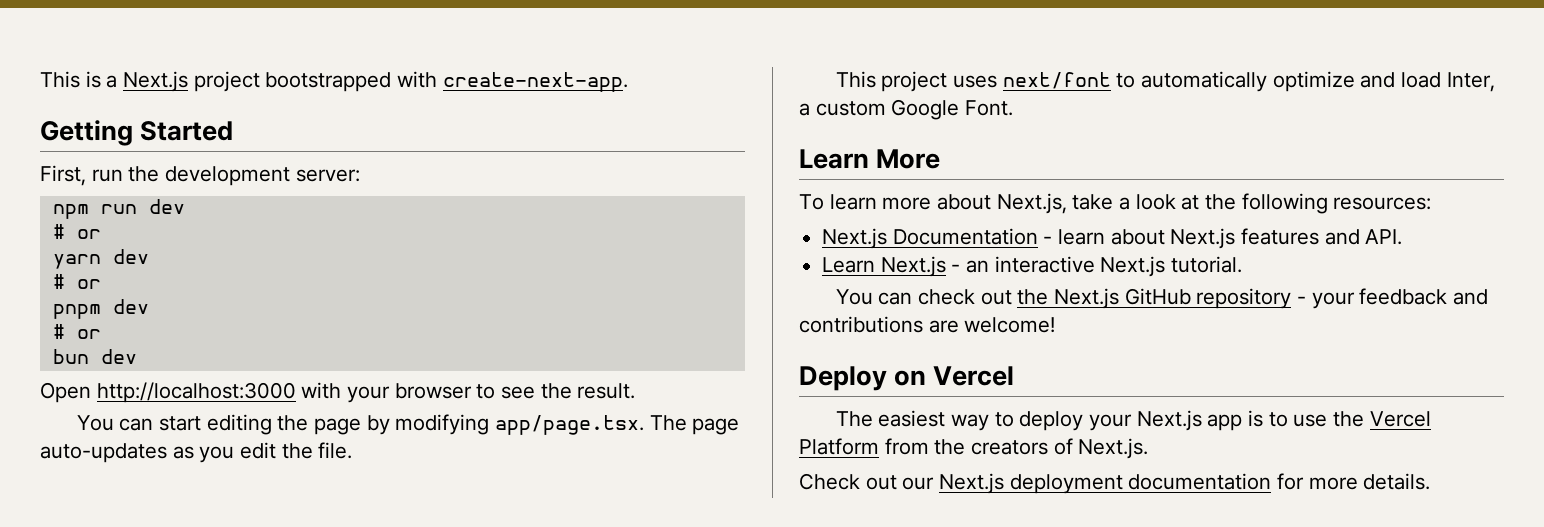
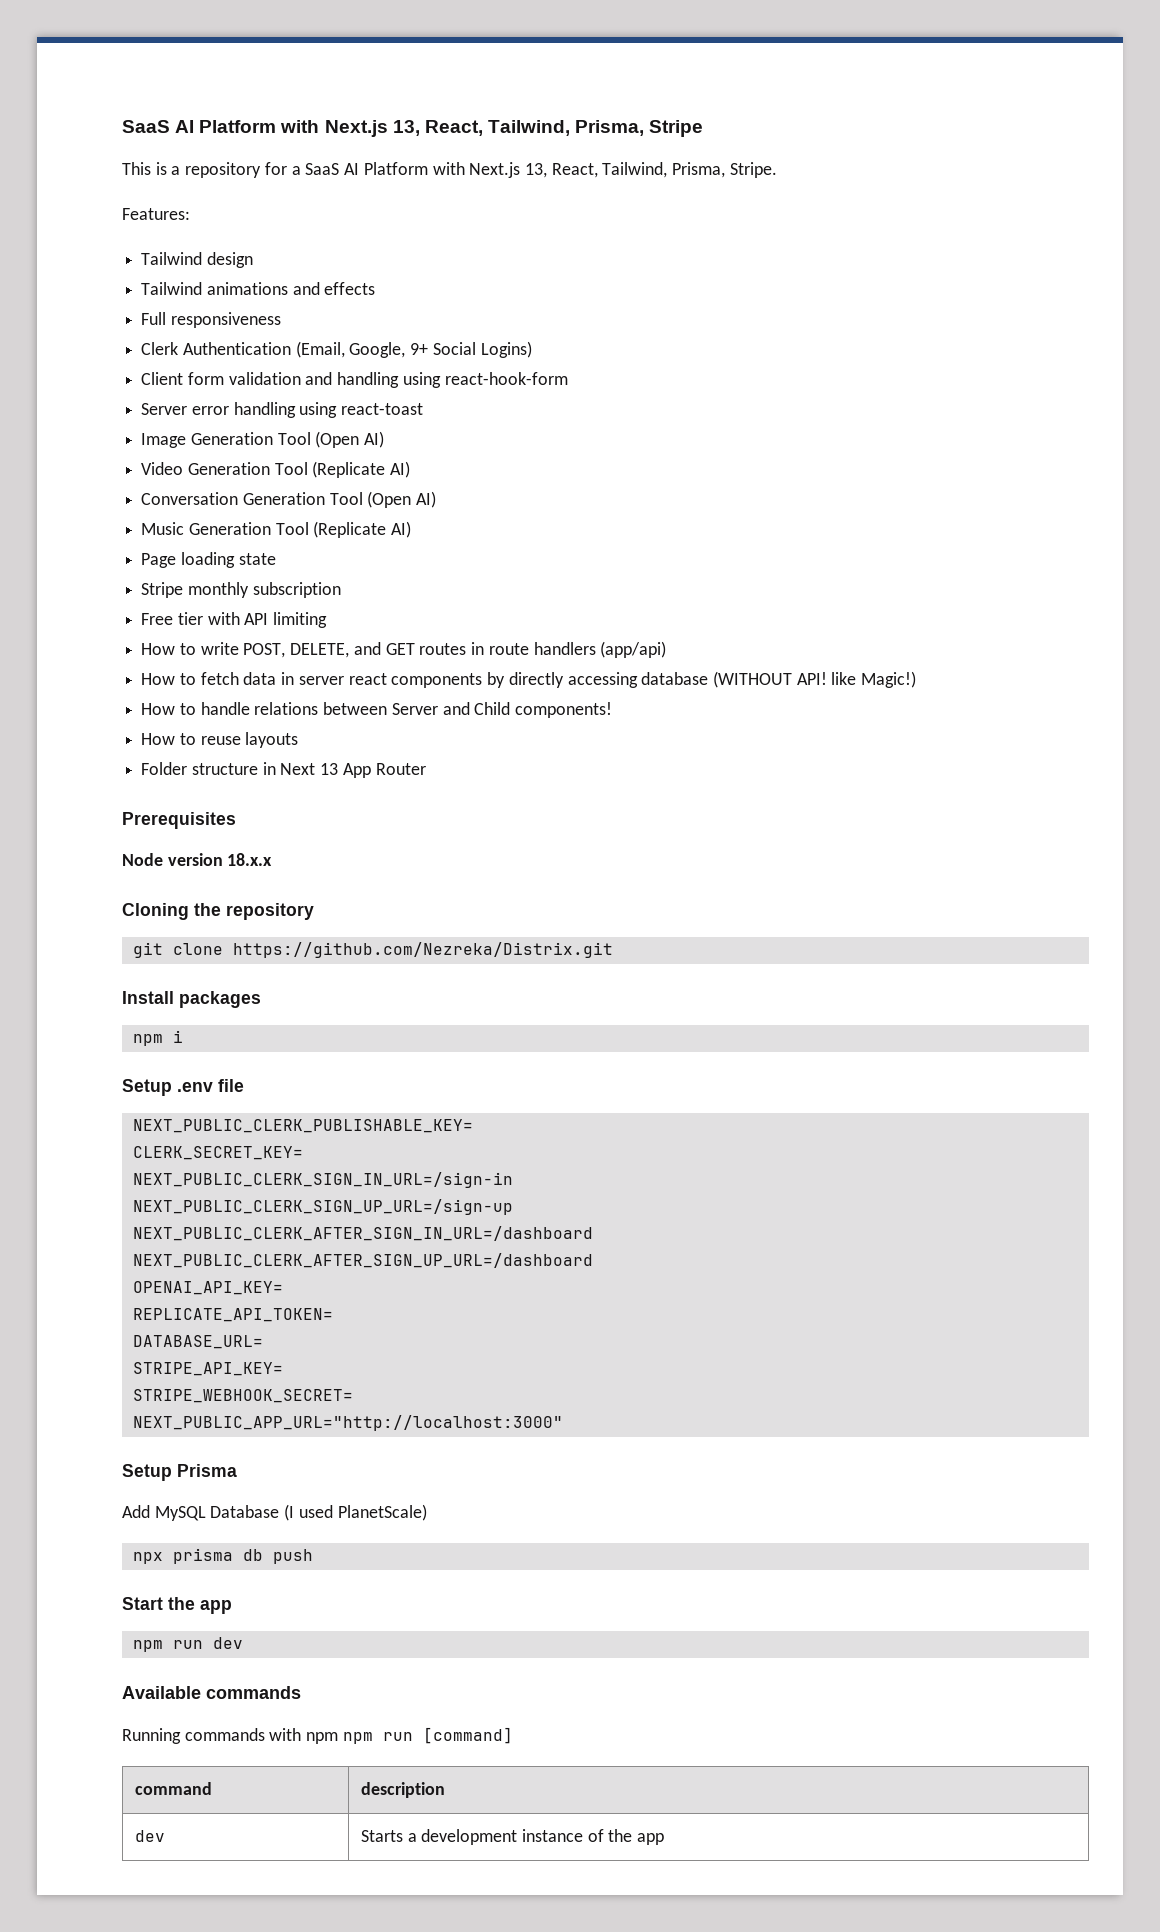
- This is a Next.js project bootstrapped with create-next-app.
- Getting Started
- First, run the development server:
+ SaaS AI Platform with Next.js 13, React, Tailwind, Prisma, Stripe
+ This is a repository for a SaaS AI Platform with Next.js 13, React, Tailwind, Prisma, Stripe.
+ Features:
+ Tailwind design
+ Tailwind animations and effects
+ Full responsiveness
+ Clerk Authentication (Email, Google, 9+ Social Logins)
+ Client form validation and handling using react-hook-form
+ Server error handling using react-toast
+ Image Generation Tool (Open AI)
+ Video Generation Tool (Replicate AI)
+ Conversation Generation Tool (Open AI)
+ Music Generation Tool (Replicate AI)
+ Page loading state
+ Stripe monthly subscription
+ Free tier with API limiting
+ How to write POST, DELETE, and GET routes in route handlers (app/api)
+ How to fetch data in server react components by directly accessing database (WITHOUT API! like Magic!)
+ How to handle relations between Server and Child components!
+ How to reuse layouts
+ Folder structure in Next 13 App Router
+ Prerequisites
+ Node version 18.x.x
+ Cloning the repository
+ git clone https://github.com/Nezreka/Distrix.git
+ Install packages
+ npm i
+ Setup .env file
+ NEXT_PUBLIC_CLERK_PUBLISHABLE_KEY=
+ CLERK_SECRET_KEY=
+ NEXT_PUBLIC_CLERK_SIGN_IN_URL=/sign-in
+ NEXT_PUBLIC_CLERK_SIGN_UP_URL=/sign-up
+ NEXT_PUBLIC_CLERK_AFTER_SIGN_IN_URL=/dashboard
+ NEXT_PUBLIC_CLERK_AFTER_SIGN_UP_URL=/dashboard
+ OPENAI_API_KEY=
+ REPLICATE_API_TOKEN=
+ DATABASE_URL=
+ STRIPE_API_KEY=
+ STRIPE_WEBHOOK_SECRET=
+ NEXT_PUBLIC_APP_URL="http://localhost:3000"
+ Setup Prisma
+ Add MySQL Database (I used PlanetScale)
+ npx prisma db push
+ Start the app
  npm run dev
- # or
- yarn dev
- # or
- pnpm dev
- # or
- bun dev
- Open http://localhost:3000 with your browser to see the result.
- You can start editing the page by modifying app/page.tsx. The page auto-updates as you edit the file.
- This project uses next/font to automatically optimize and load Inter, a custom Google Font.
- Learn More
- To learn more about Next.js, take a look at the following resources:
- Next.js Documentation - learn about Next.js features and API.
- Learn Next.js - an interactive Next.js tutorial.
- You can check out the Next.js GitHub repository - your feedback and contributions are welcome!
- Deploy on Vercel
- The easiest way to deploy your Next.js app is to use the Vercel Platform from the creators of Next.js.
- Check out our Next.js deployment documentation for more details.
+ Available commands
+ Running commands with npm npm run [command]
+ command | description
+ dev | Starts a development instance of the app

